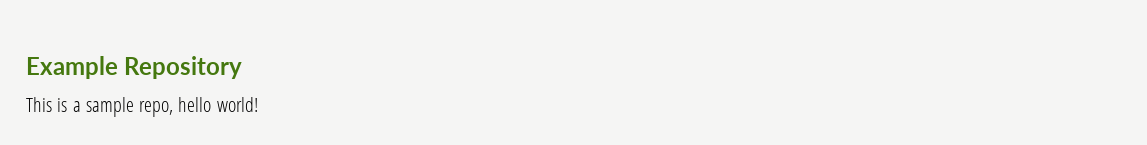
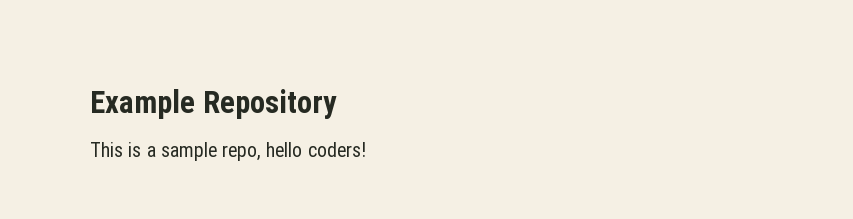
- This is a sample repo, hello world!
+ This is a sample repo, hello coders!

